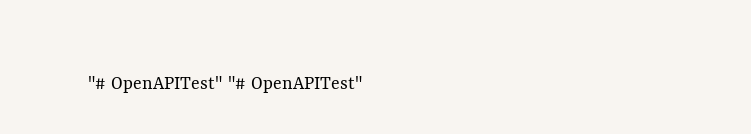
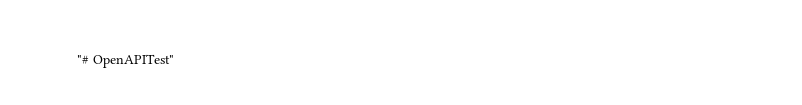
- "# OpenAPITest" "# OpenAPITest"
+ "# OpenAPITest"

